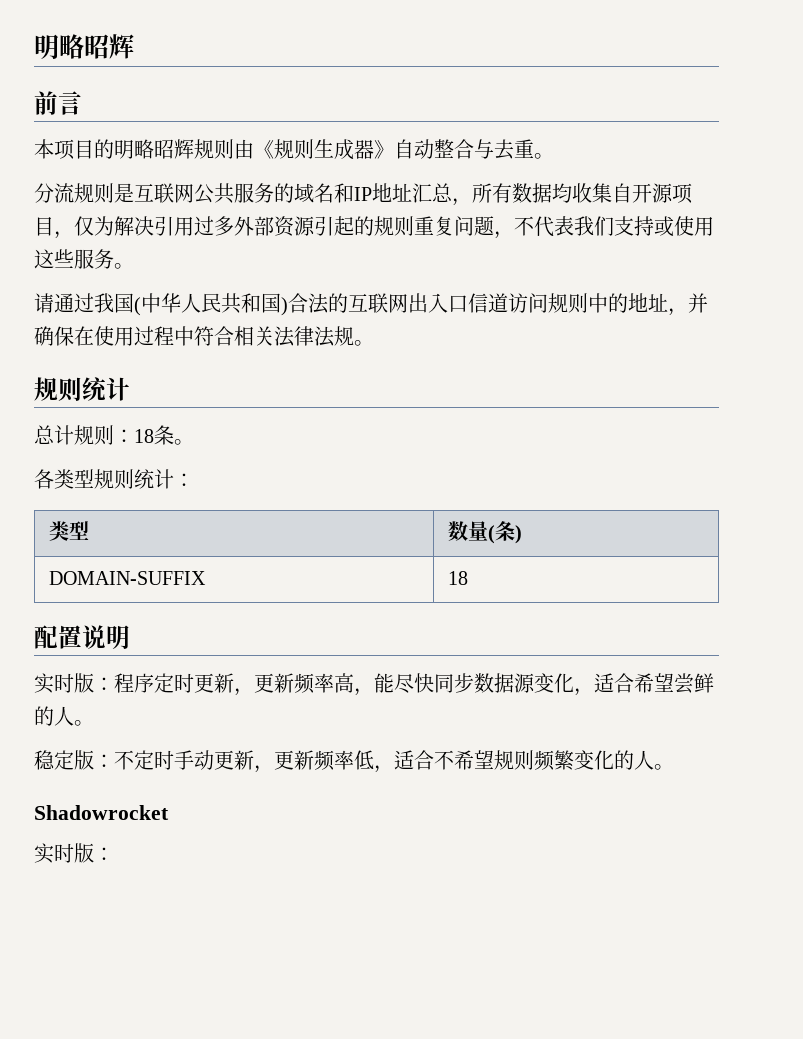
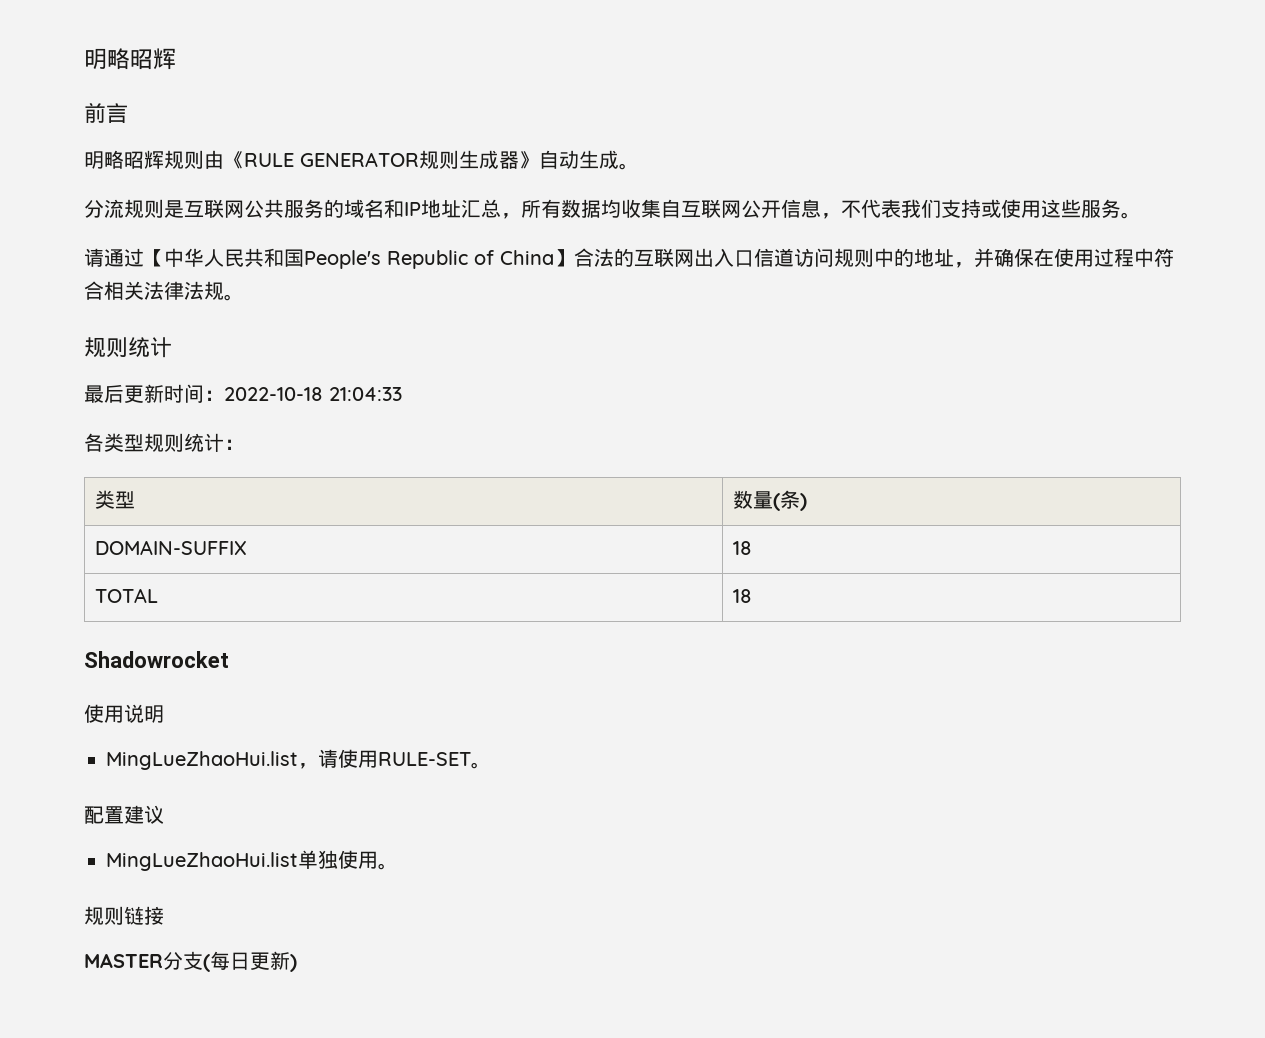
- 本项目的明略昭辉规则由《规则生成器》自动整合与去重。
+ 明略昭辉规则由《RULE GENERATOR规则生成器》自动生成。
- 分流规则是互联网公共服务的域名和IP地址汇总，所有数据均收集自开源项目，仅为解决引用过多外部资源引起的规则重复问题，不代表我们支持或使用这些服务。
+ 分流规则是互联网公共服务的域名和IP地址汇总，所有数据均收集自互联网公开信息，不代表我们支持或使用这些服务。
- 请通过我国(中华人民共和国)合法的互联网出入口信道访问规则中的地址，并确保在使用过程中符合相关法律法规。
+ 请通过【中华人民共和国People's Republic of China】合法的互联网出入口信道访问规则中的地址，并确保在使用过程中符合相关法律法规。
- 总计规则：18条。
+ 最后更新时间：2022-10-18 21:04:33
- 配置说明
- 实时版：程序定时更新，更新频率高，能尽快同步数据源变化，适合希望尝鲜的人。
- 稳定版：不定时手动更新，更新频率低，适合不希望规则频繁变化的人。
+ TOTAL | 18
  Shadowrocket
- 实时版：
+ 使用说明
+ MingLueZhaoHui.list，请使用RULE-SET。
+ 配置建议
+ MingLueZhaoHui.list单独使用。
+ 规则链接
+ MASTER分支(每日更新)

